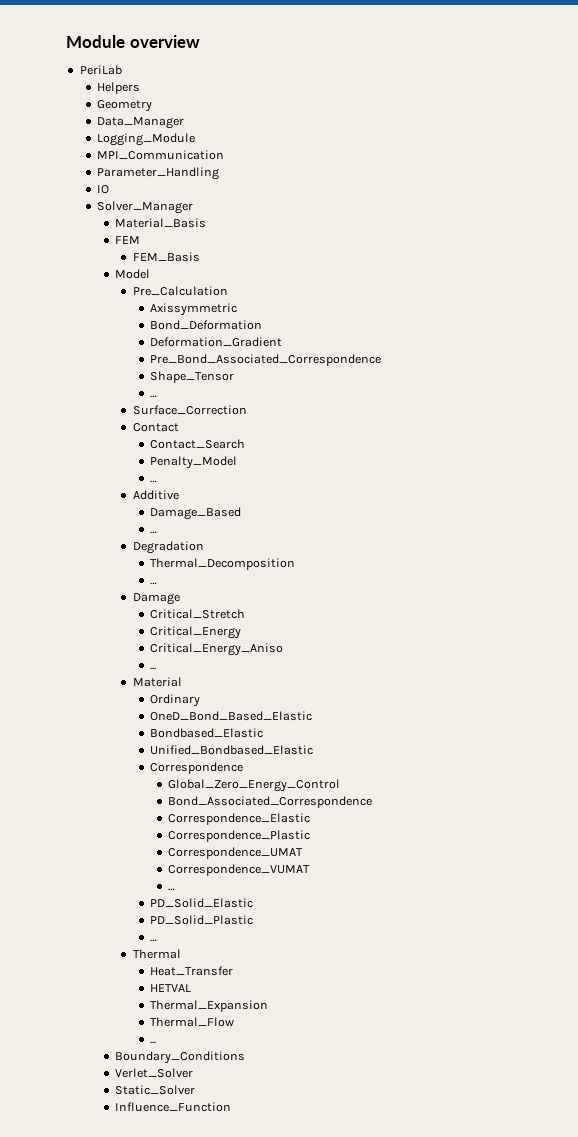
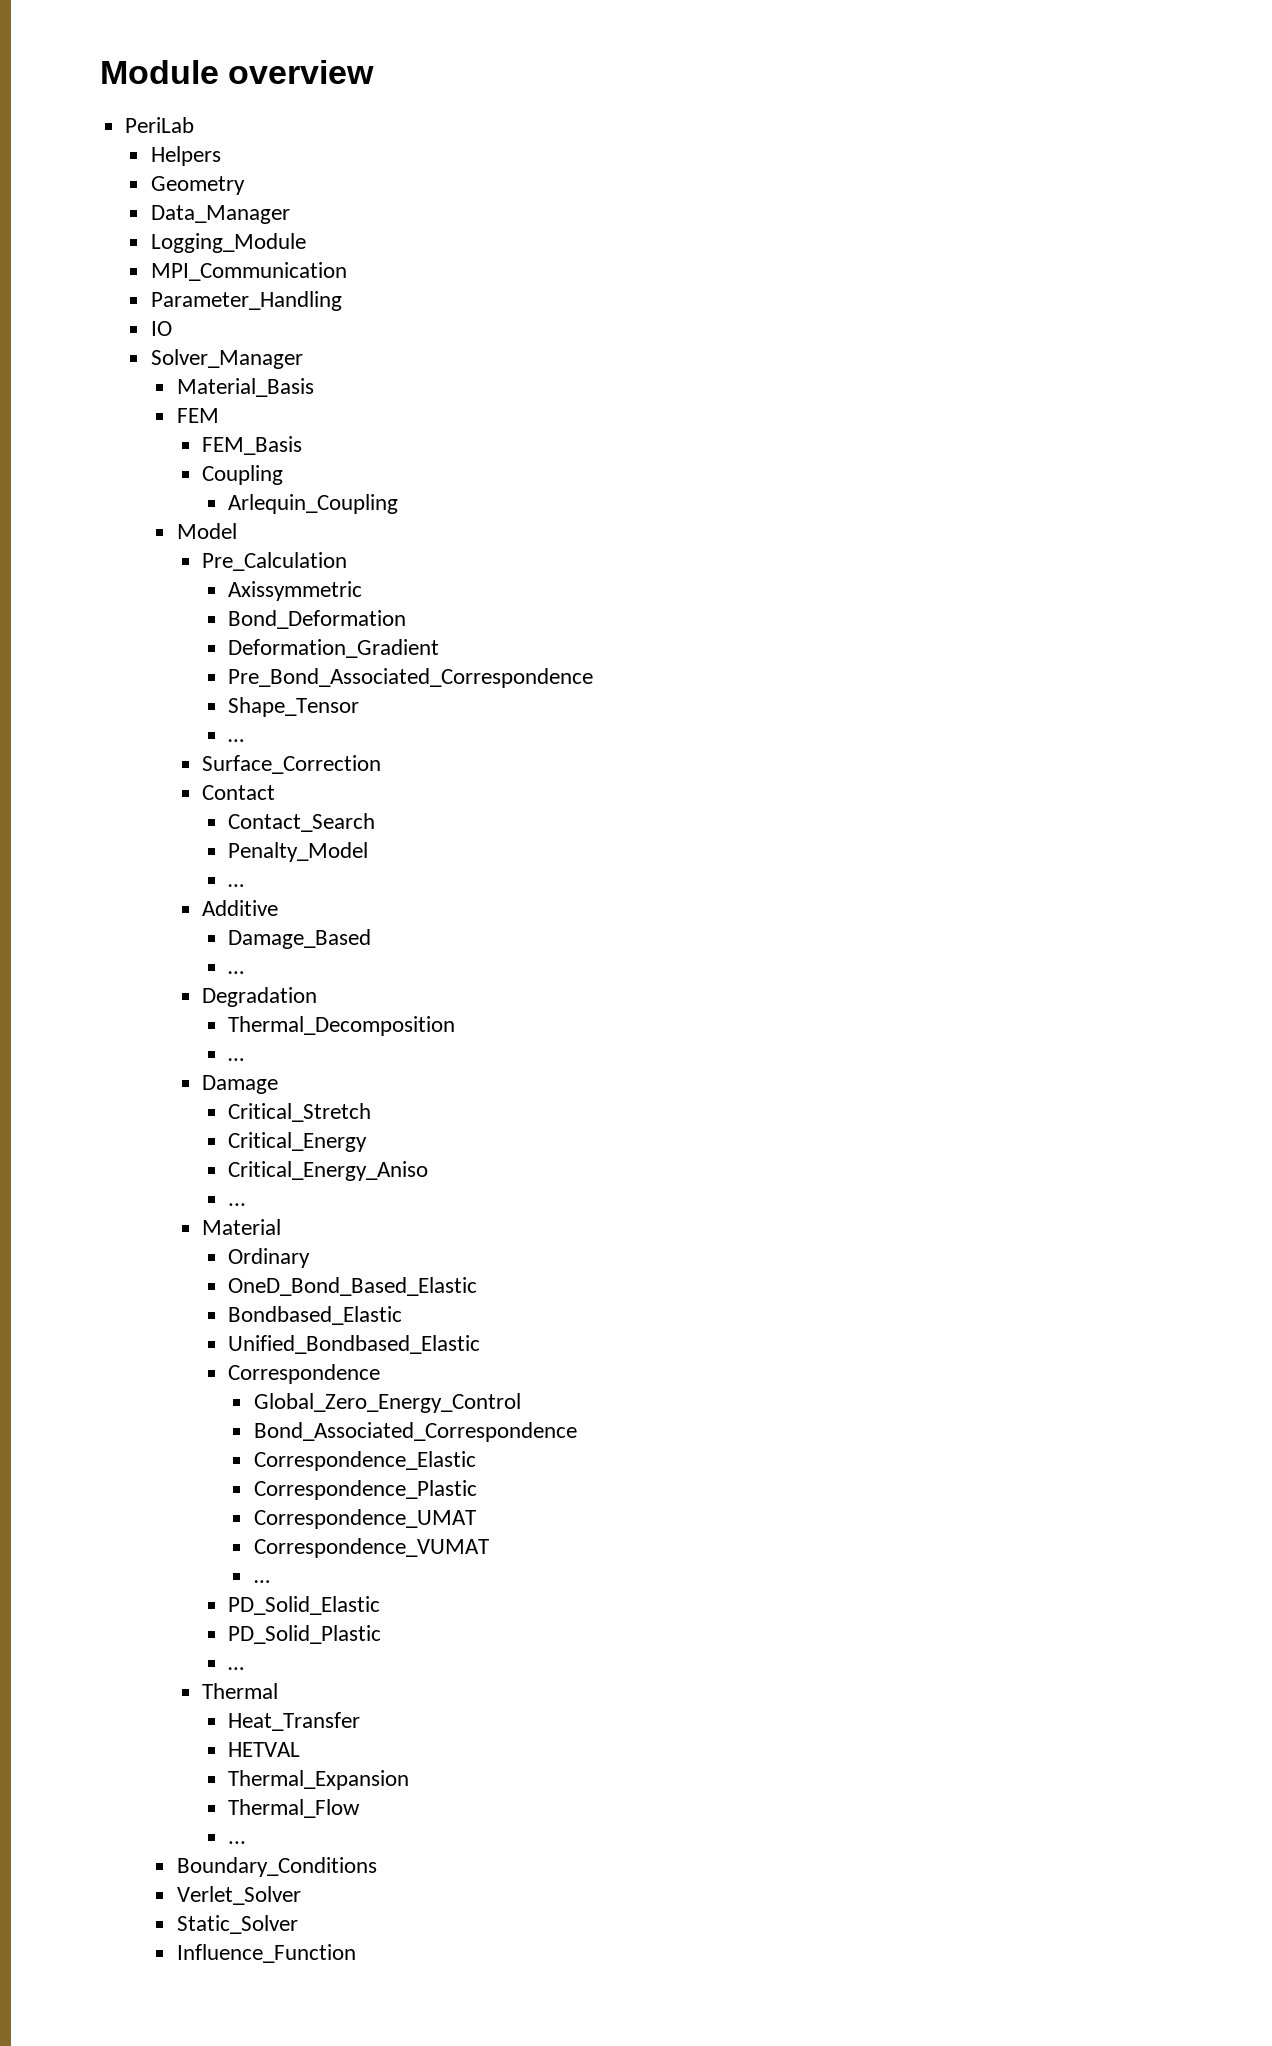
+ Coupling
+ Arlequin_Coupling

